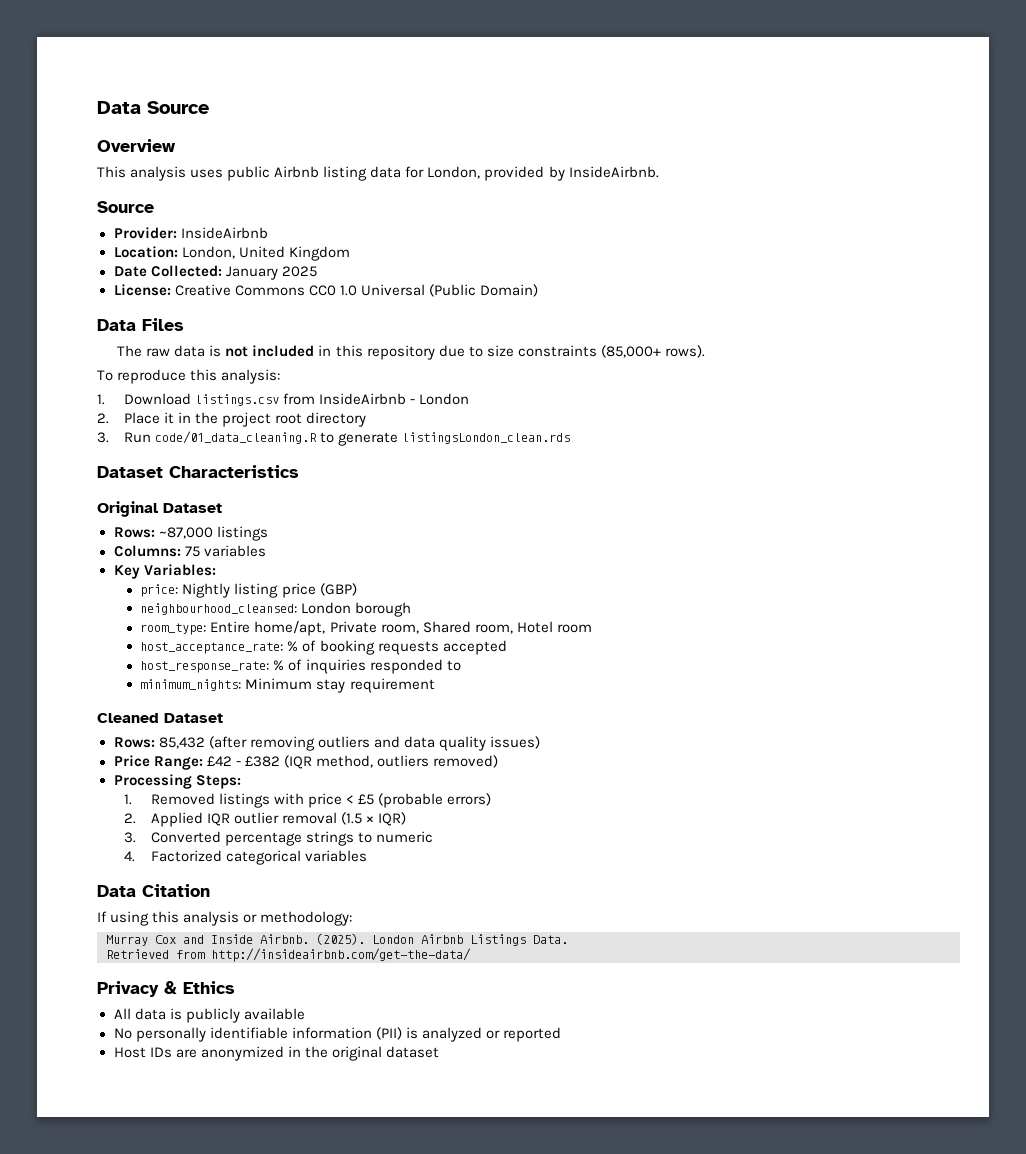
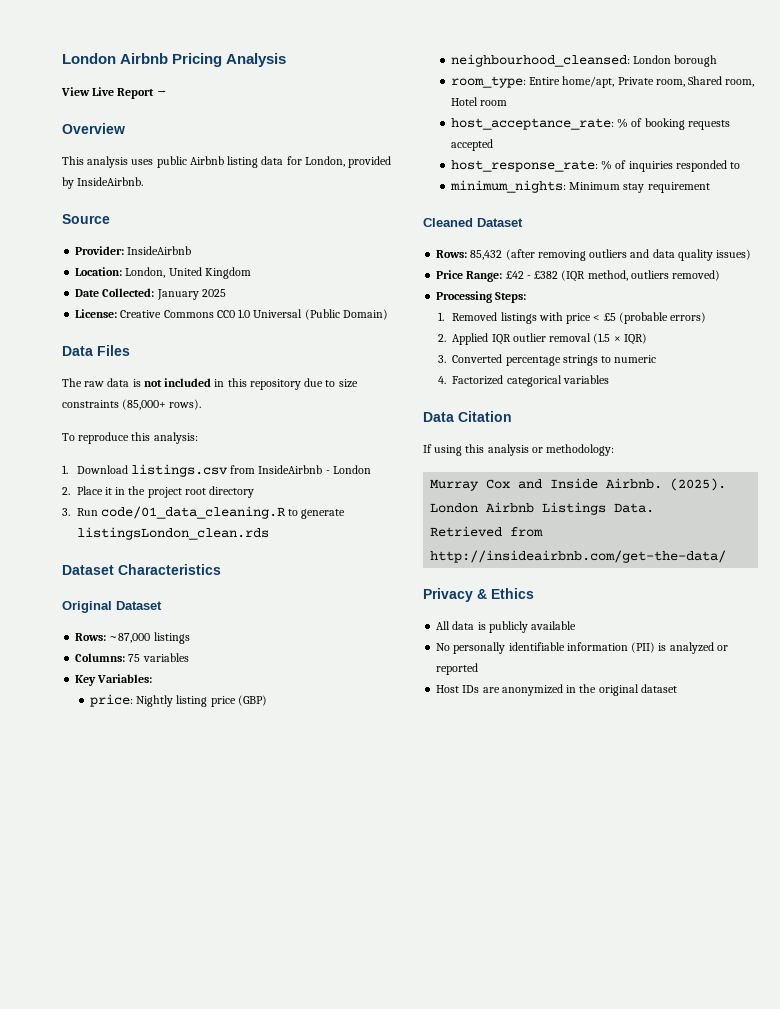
- Data Source
+ London Airbnb Pricing Analysis
+ View Live Report →

